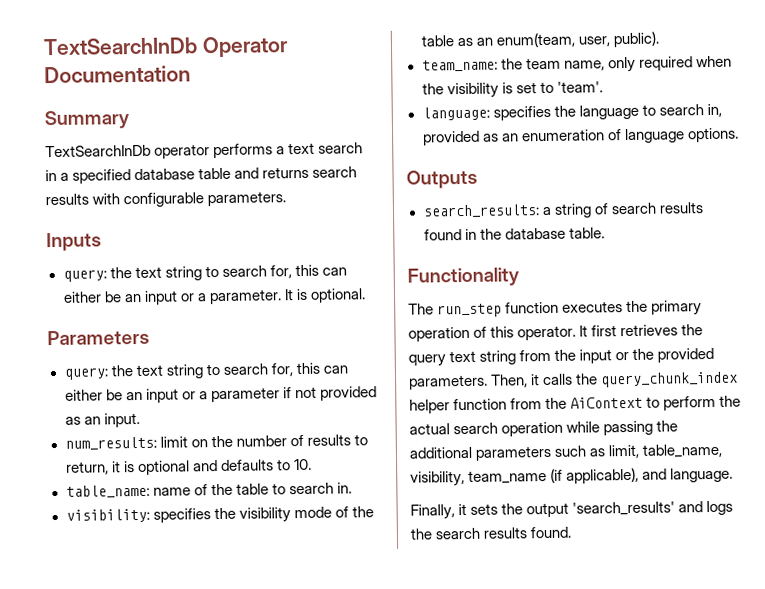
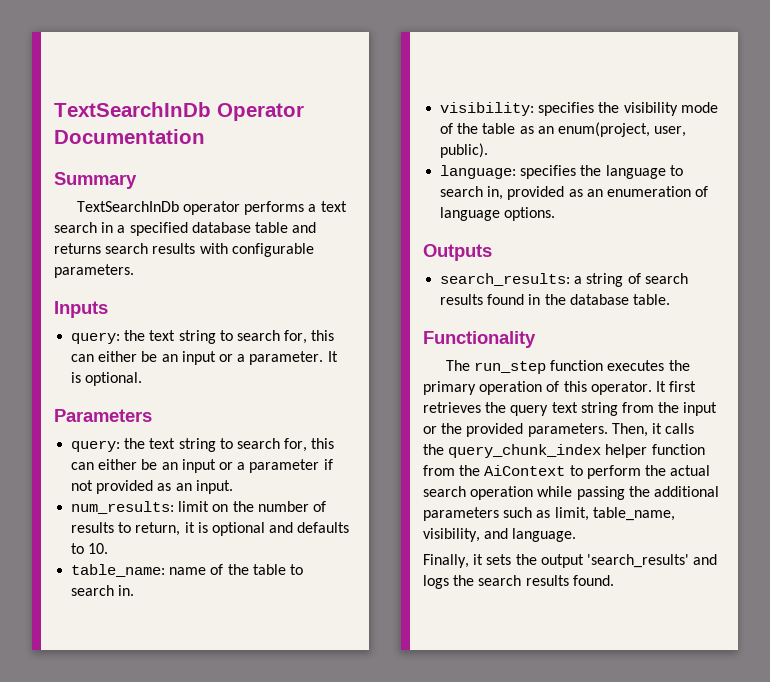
- visibility: specifies the visibility mode of the table as an enum(team, user, public).
+ visibility: specifies the visibility mode of the table as an enum(project, user, public).
- team_name: the team name, only required when the visibility is set to 'team'.
- Then, it calls the query_chunk_index helper function from the AiContext to perform the actual search operation while passing the additional parameters such as limit, table_name, visibility, team_name (if applicable), and language.
+ Then, it calls the query_chunk_index helper function from the AiContext to perform the actual search operation while passing the additional parameters such as limit, table_name, visibility, and language.

